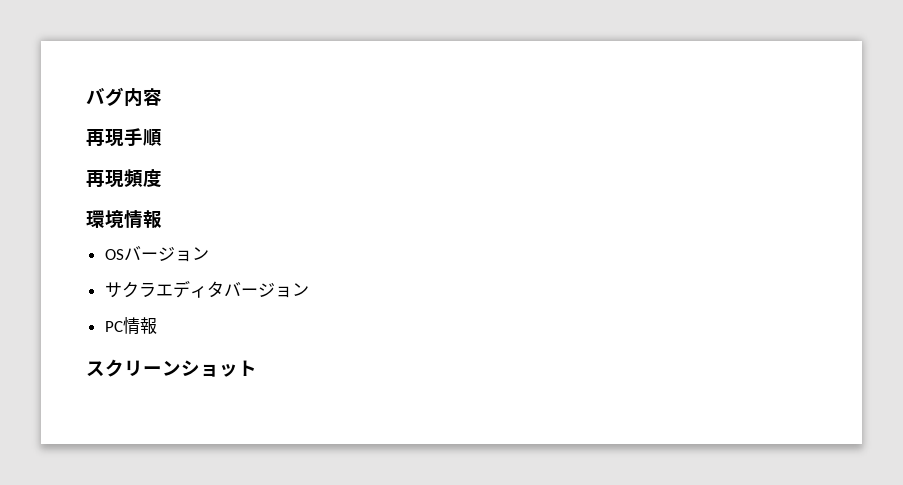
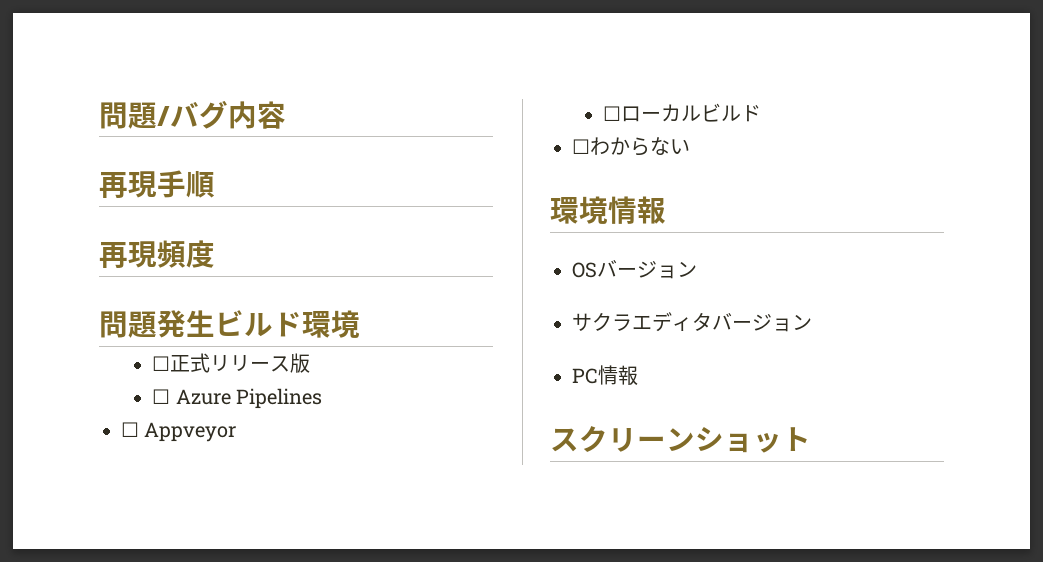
- バグ内容
+ 問題/バグ内容
+ 問題発生ビルド環境
+ ☐正式リリース版
+ ☐ Azure Pipelines
+ ☐ Appveyor
+ ☐ローカルビルド
+ ☐わからない

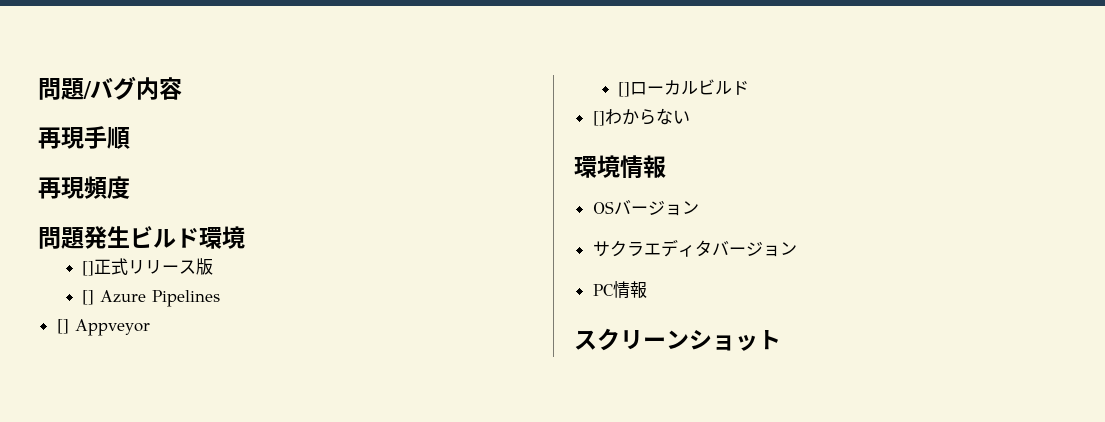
- ☐正式リリース版
+ []正式リリース版
- ☐ Azure Pipelines
+ [] Azure Pipelines
- ☐ Appveyor
+ [] Appveyor
- ☐ローカルビルド
+ []ローカルビルド
- ☐わからない
+ []わからない

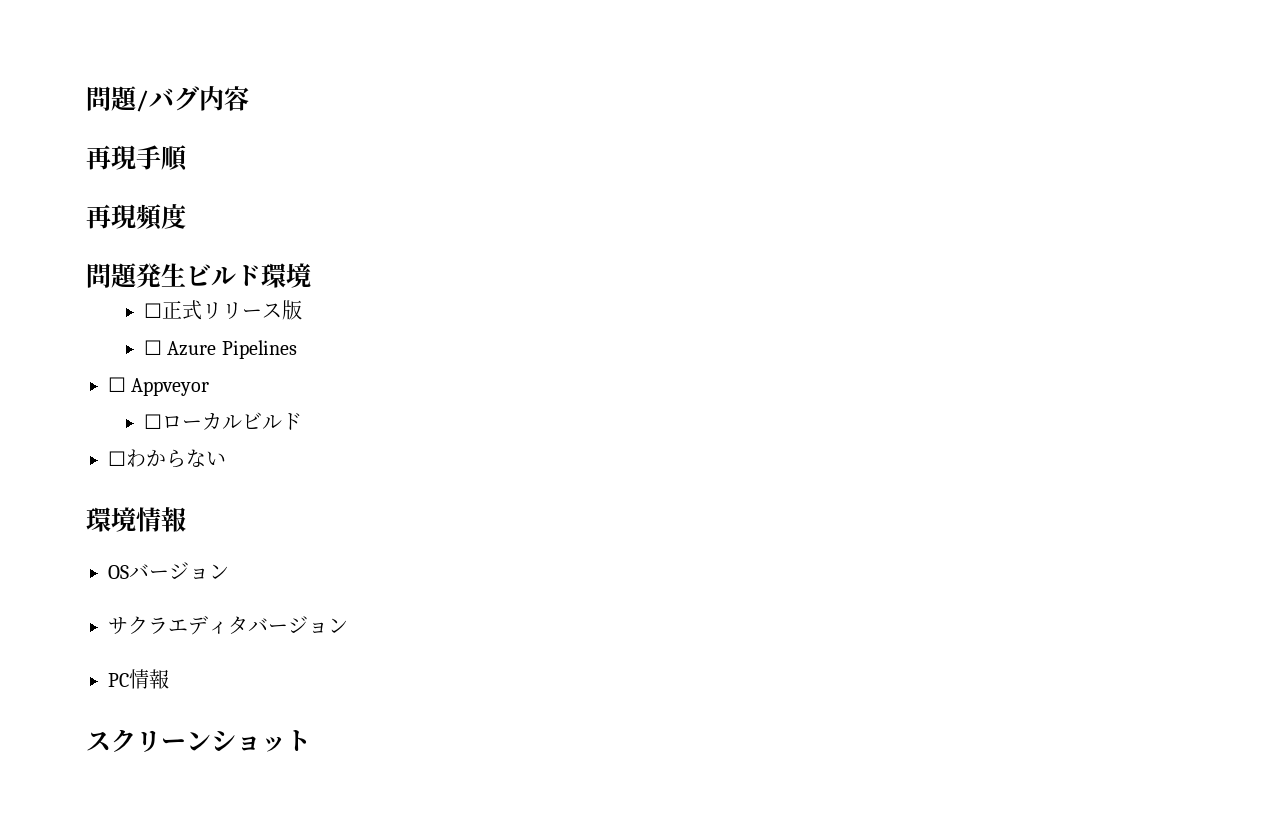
- []正式リリース版
+ ☐正式リリース版
- [] Azure Pipelines
+ ☐ Azure Pipelines
- [] Appveyor
+ ☐ Appveyor
- []ローカルビルド
+ ☐ローカルビルド
- []わからない
+ ☐わからない

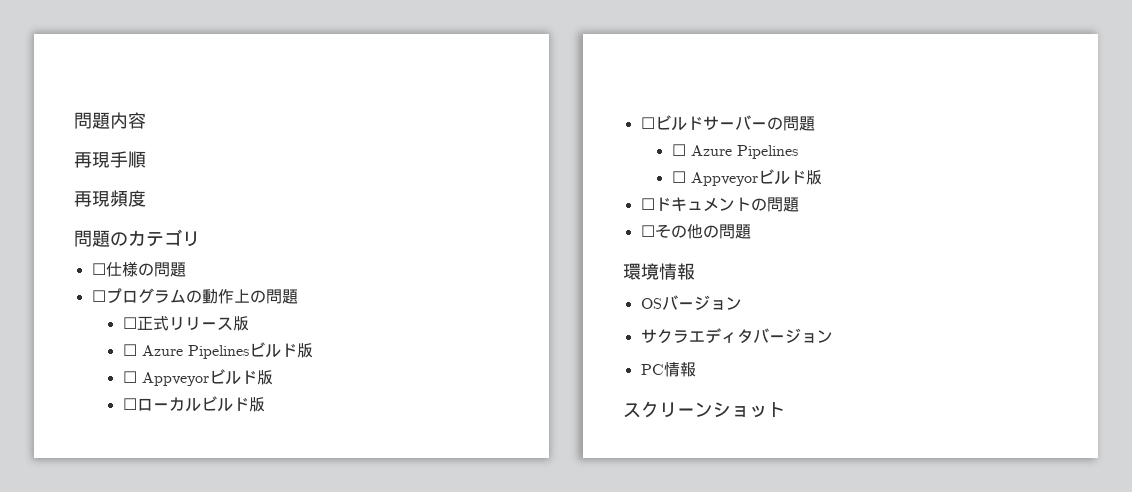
- 問題/バグ内容
+ 問題内容
- 問題発生ビルド環境
+ 問題のカテゴリ
+ ☐仕様の問題
+ ☐プログラムの動作上の問題
- ☐ Azure Pipelines
- ☐ Appveyor
+ ☐ Azure Pipelinesビルド版
+ ☐ Appveyorビルド版
- ☐ローカルビルド
- ☐わからない
+ ☐ローカルビルド版
+ ☐ビルドサーバーの問題
+ ☐ Azure Pipelines
+ ☐ Appveyorビルド版
+ ☐ドキュメントの問題
+ ☐その他の問題

